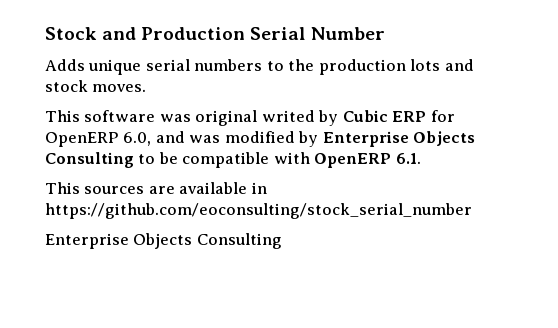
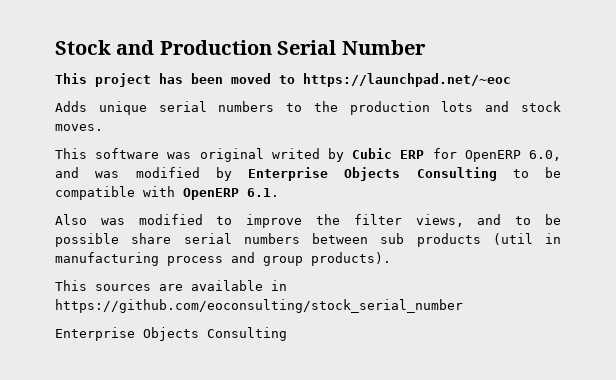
+ This project has been moved to https://launchpad.net/~eoc
+ Also was modified to improve the filter views, and to be possible share serial numbers between sub products (util in manufacturing process and group products).

